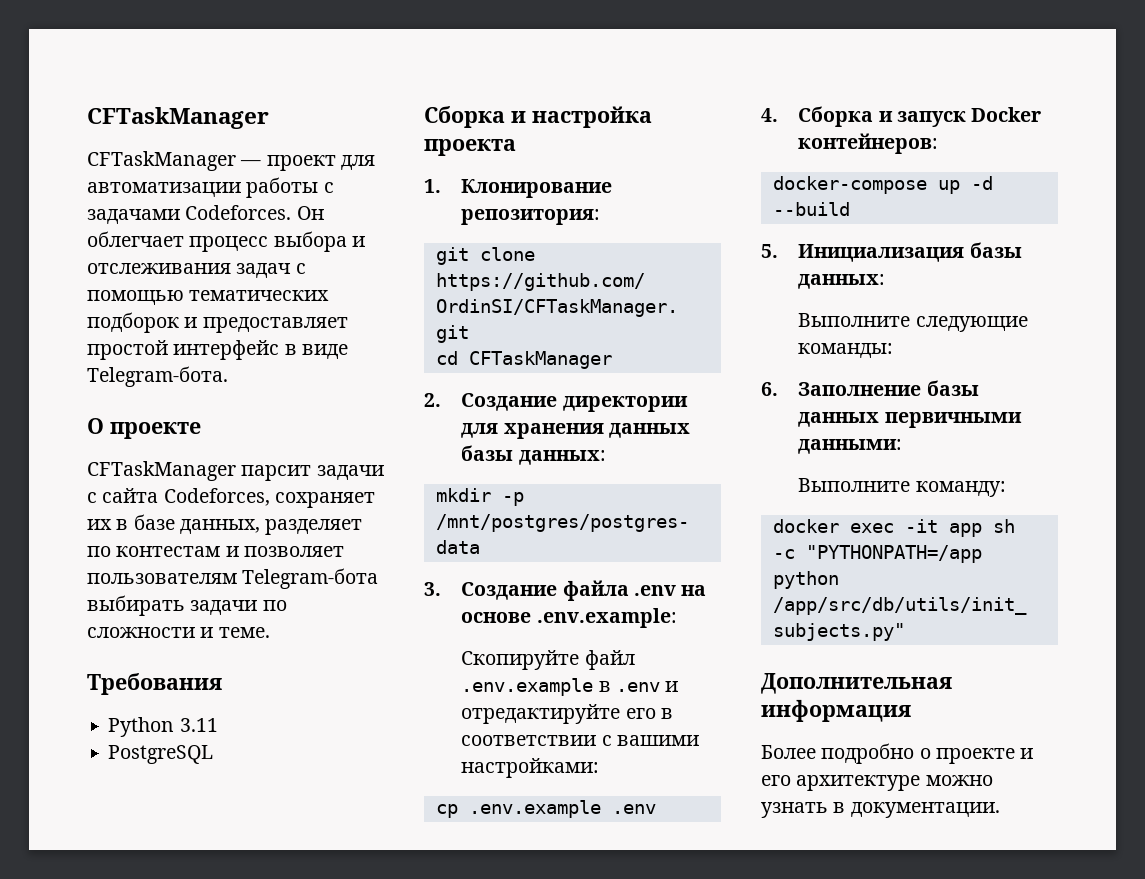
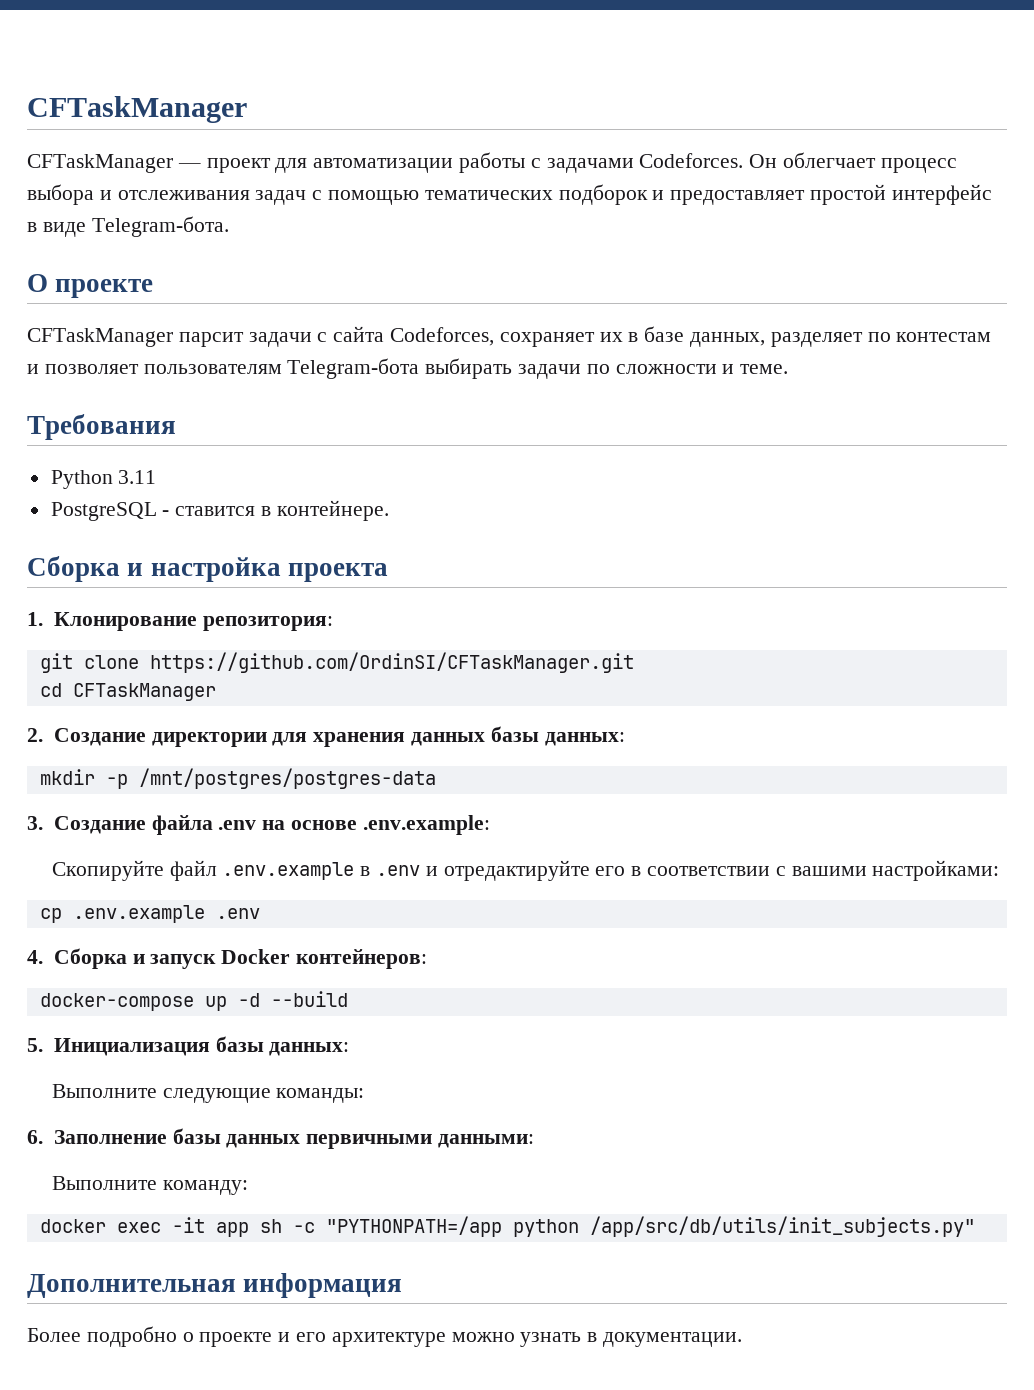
- PostgreSQL
+ PostgreSQL - ставится в контейнере.

